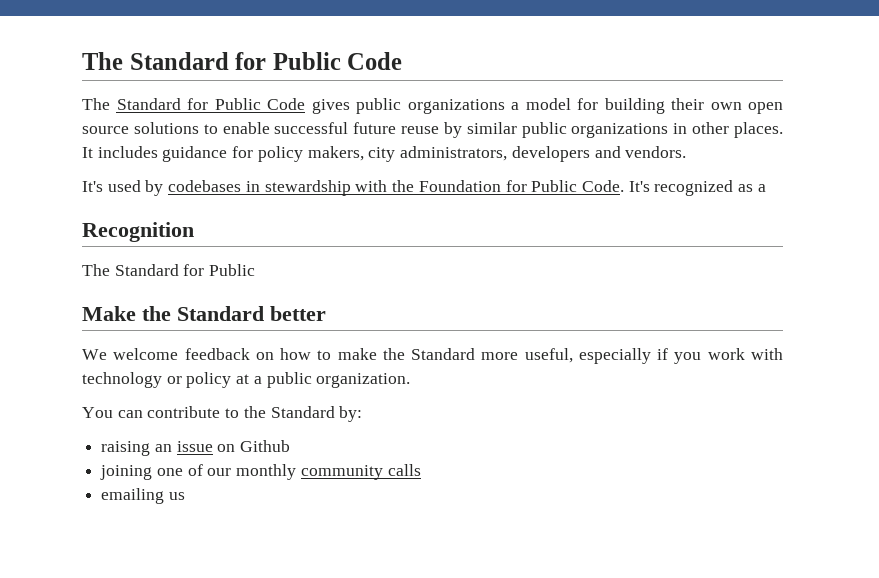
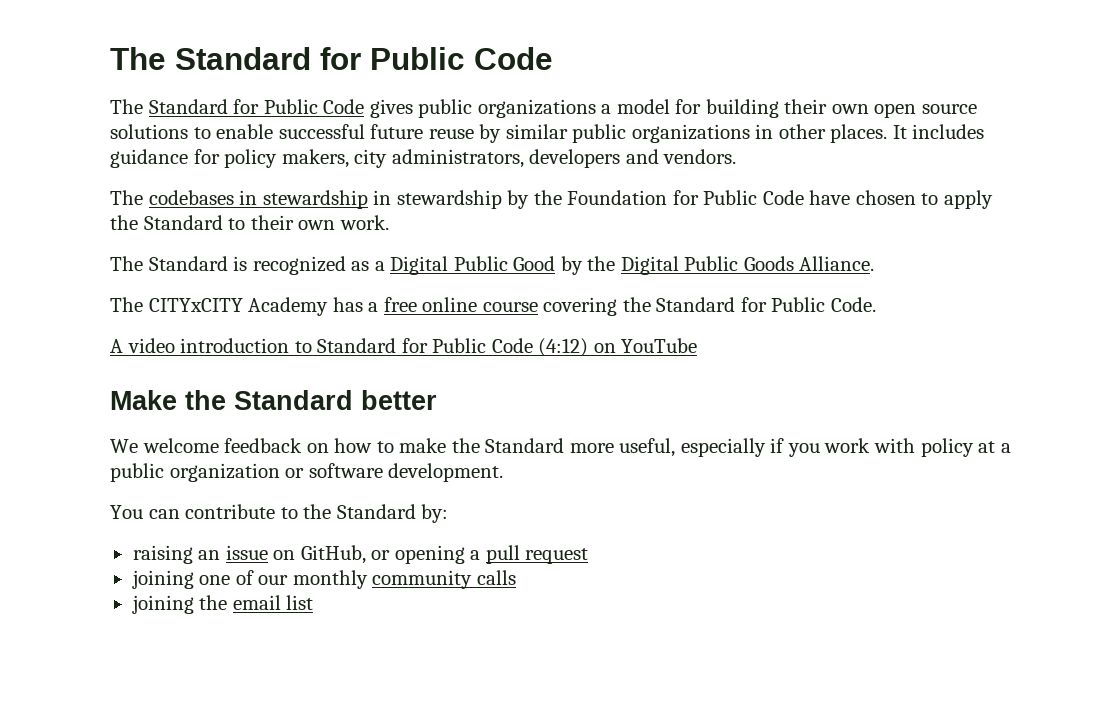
- It's used by codebases in stewardship with the Foundation for Public Code. It's recognized as a
- Recognition
- The Standard for Public
+ The codebases in stewardship in stewardship by the Foundation for Public Code have chosen to apply the Standard to their own work.
+ The Standard is recognized as a Digital Public Good by the Digital Public Goods Alliance.
+ The CITYxCITY Academy has a free online course covering the Standard for Public Code.
+ A video introduction to Standard for Public Code (4:12) on YouTube
- We welcome feedback on how to make the Standard more useful, especially if you work with technology or policy at a public organization.
+ We welcome feedback on how to make the Standard more useful, especially if you work with policy at a public organization or software development.
- raising an issue on Github
+ raising an issue on GitHub, or opening a pull request
- emailing us
+ joining the email list

